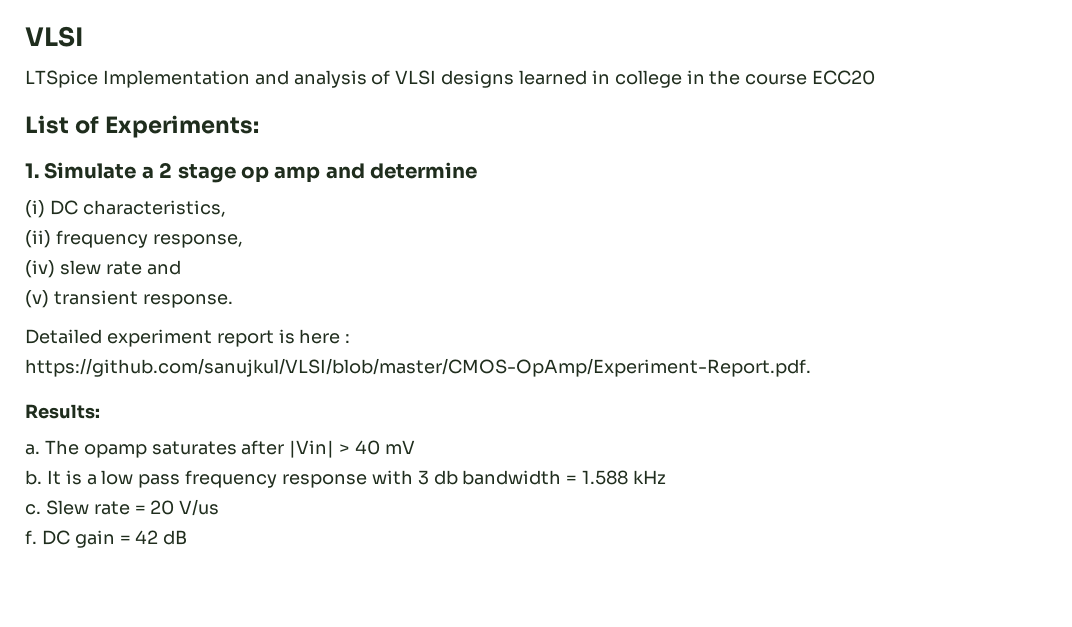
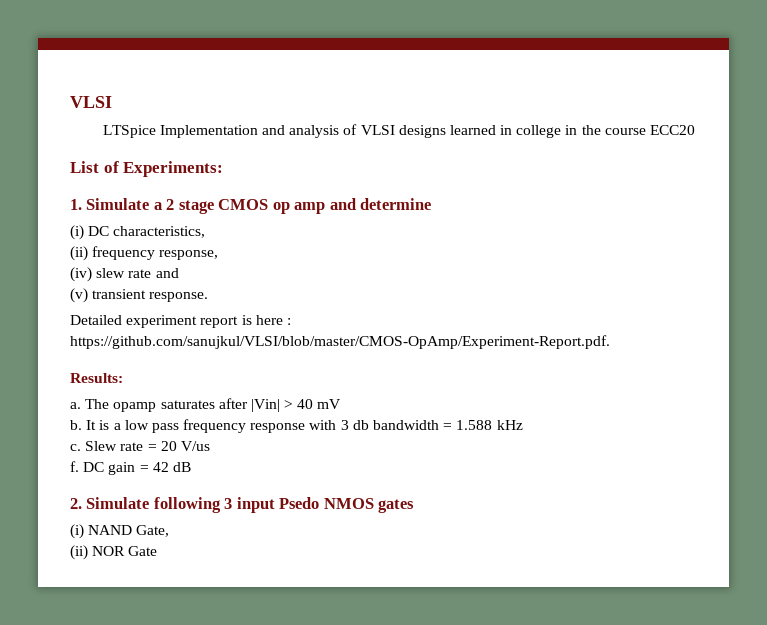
- 1. Simulate a 2 stage op amp and determine
+ 1. Simulate a 2 stage CMOS op amp and determine
+ 2. Simulate following 3 input Psedo NMOS gates
+ (i) NAND Gate,
+ (ii) NOR Gate

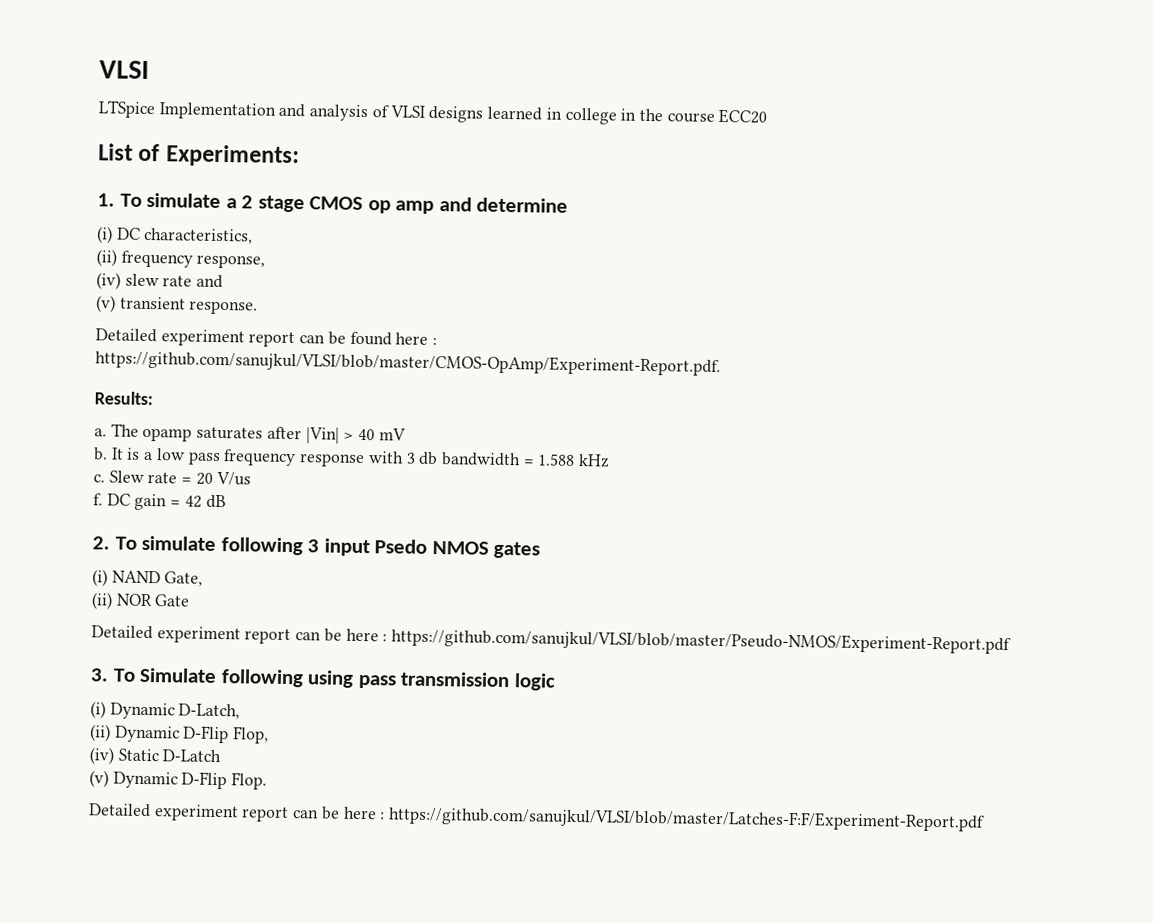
- 1. Simulate a 2 stage CMOS op amp and determine
+ 1. To simulate a 2 stage CMOS op amp and determine
- Detailed experiment report is here : https://github.com/sanujkul/VLSI/blob/master/CMOS-OpAmp/Experiment-Report.pdf.
+ Detailed experiment report can be found here : https://github.com/sanujkul/VLSI/blob/master/CMOS-OpAmp/Experiment-Report.pdf.
- 2. Simulate following 3 input Psedo NMOS gates
+ 2. To simulate following 3 input Psedo NMOS gates
+ Detailed experiment report can be here : https://github.com/sanujkul/VLSI/blob/master/Pseudo-NMOS/Experiment-Report.pdf
+ 3. To Simulate following using pass transmission logic
+ (i) Dynamic D-Latch,
+ (ii) Dynamic D-Flip Flop,
+ (iv) Static D-Latch
+ (v) Dynamic D-Flip Flop.
+ Detailed experiment report can be here : https://github.com/sanujkul/VLSI/blob/master/Latches-F:F/Experiment-Report.pdf

